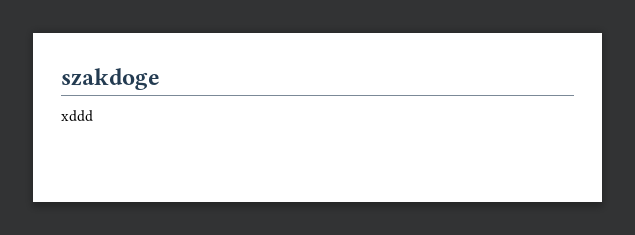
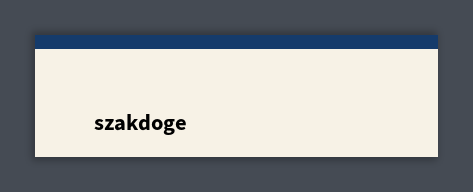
- xddd

